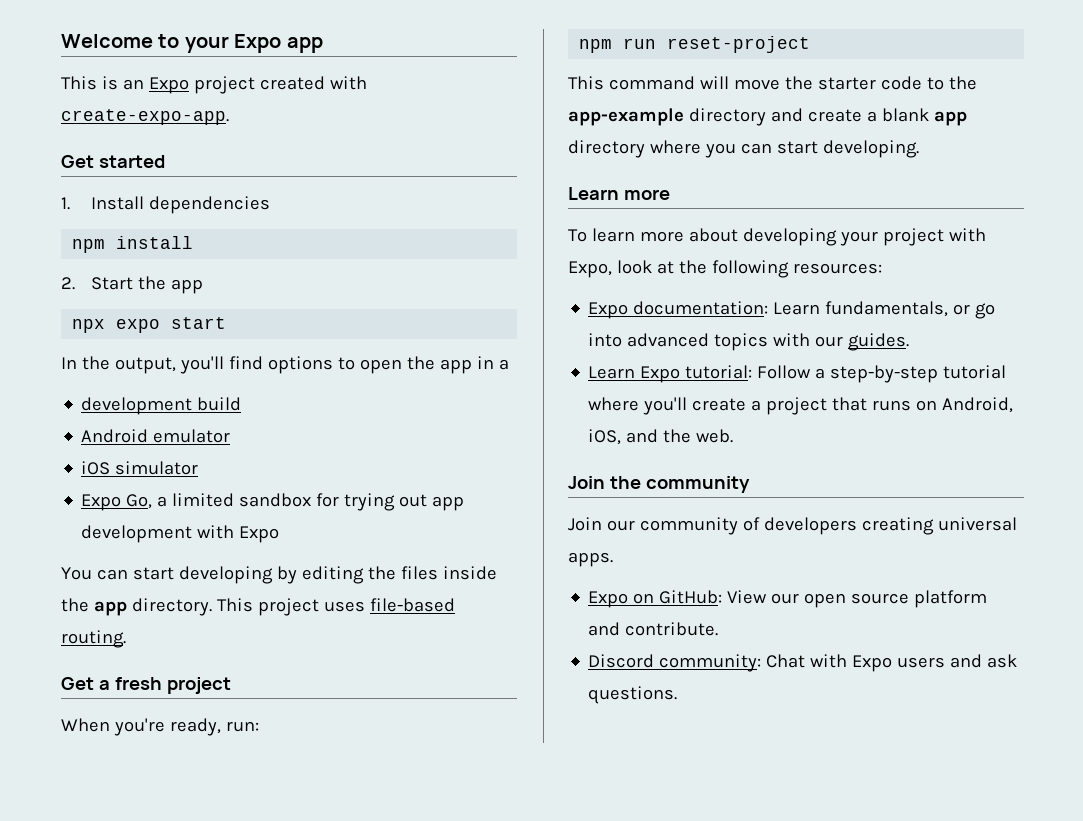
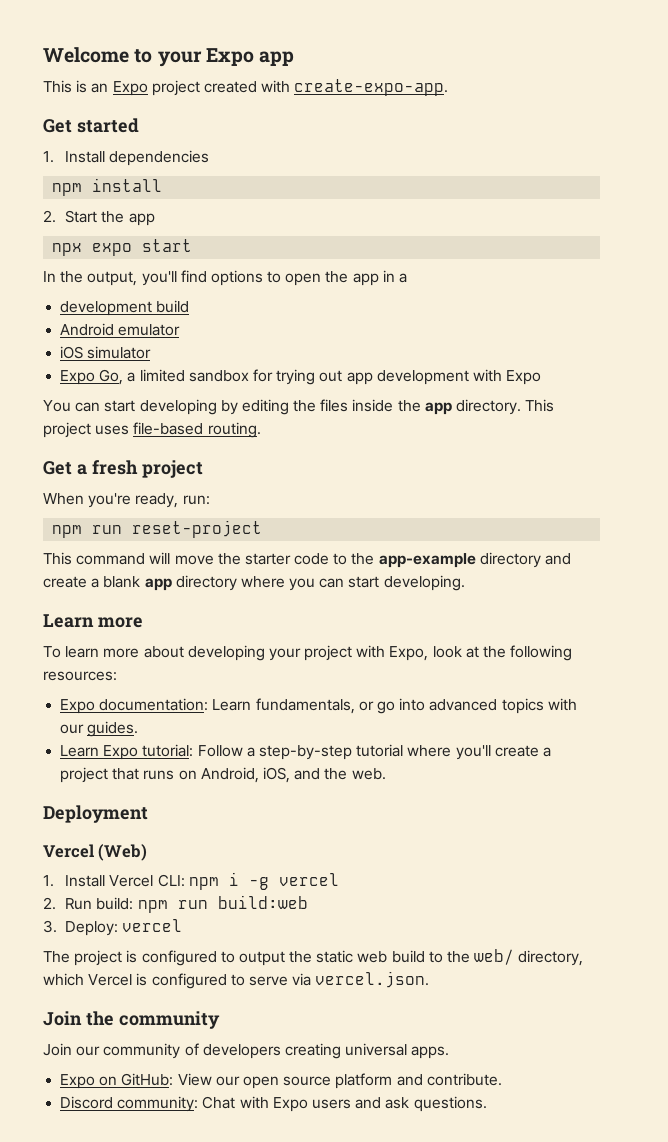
+ Deployment
+ Vercel (Web)
+ 1. Install Vercel CLI: npm i -g vercel
+ 2. Run build: npm run build:web
+ 3. Deploy: vercel
+ The project is configured to output the static web build to the web/ directory, which Vercel is configured to serve via vercel.json.

